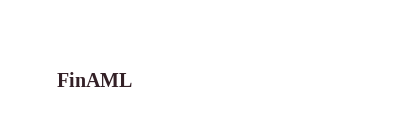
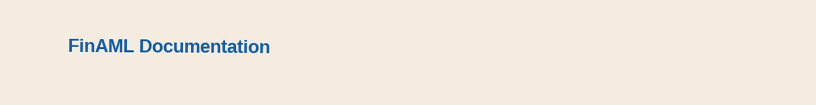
- FinAML
+ FinAML Documentation

